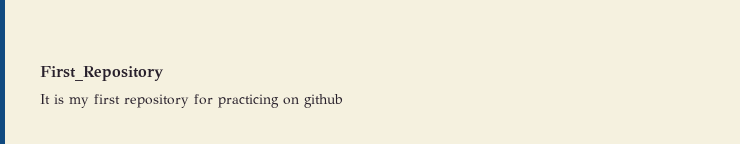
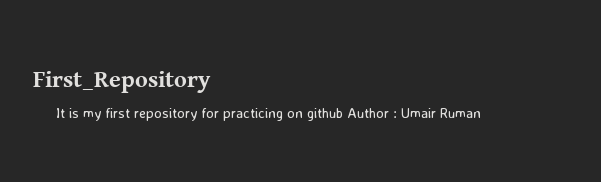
- It is my first repository for practicing on github
+ It is my first repository for practicing on github Author : Umair Ruman

